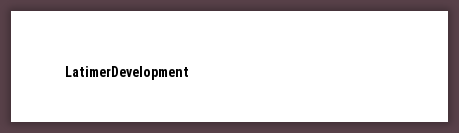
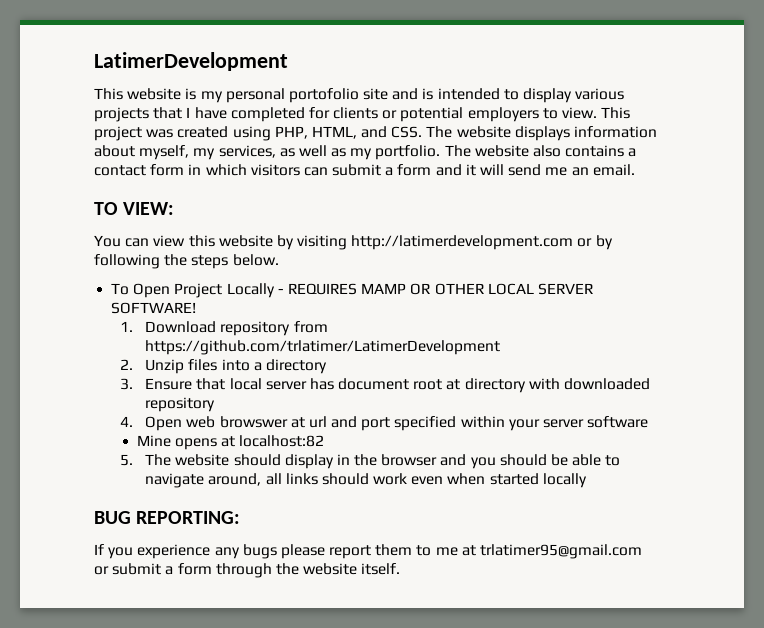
+ This website is my personal portofolio site and is intended to display various projects that I have completed for clients or potential employers to view. This project was created using PHP, HTML, and CSS. The website displays information about myself, my services, as well as my portfolio. The website also contains a contact form in which visitors can submit a form and it will send me an email.
+ TO VIEW:
+ You can view this website by visiting http://latimerdevelopment.com or by following the steps below.
+ To Open Project Locally - REQUIRES MAMP OR OTHER LOCAL SERVER SOFTWARE!
+ 1. Download repository from https://github.com/trlatimer/LatimerDevelopment
+ 2. Unzip files into a directory
+ 3. Ensure that local server has document root at directory with downloaded repository
+ 4. Open web browswer at url and port specified within your server software
+ Mine opens at localhost:82
+ 5. The website should display in the browser and you should be able to navigate around, all links should work even when started locally
+ BUG REPORTING:
+ If you experience any bugs please report them to me at trlatimer95@gmail.com or submit a form through the website itself.

